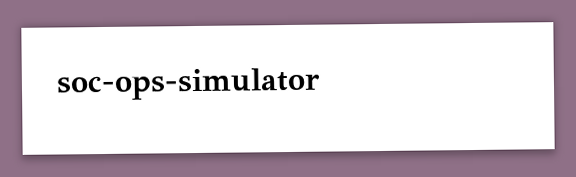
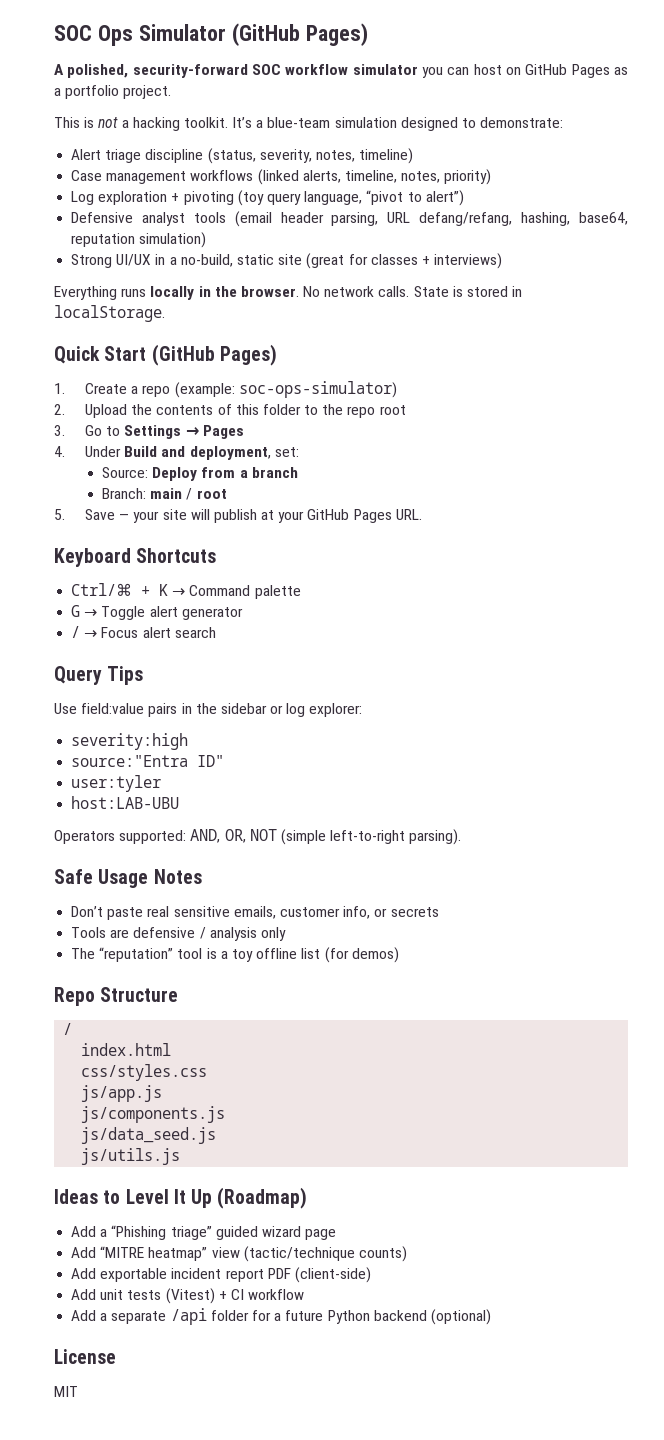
- soc-ops-simulator
+ SOC Ops Simulator (GitHub Pages)
+ A polished, security-forward SOC workflow simulator you can host on GitHub Pages as a portfolio project.
+ This is not a hacking toolkit. It’s a blue-team simulation designed to demonstrate:
+ Alert triage discipline (status, severity, notes, timeline)
+ Case management workflows (linked alerts, timeline, notes, priority)
+ Log exploration + pivoting (toy query language, “pivot to alert”)
+ Defensive analyst tools (email header parsing, URL defang/refang, hashing, base64, reputation simulation)
+ Strong UI/UX in a no-build, static site (great for classes + interviews)
+ Everything runs locally in the browser. No network calls. State is stored in localStorage.
+ Quick Start (GitHub Pages)
+ 1. Create a repo (example: soc-ops-simulator)
+ 2. Upload the contents of this folder to the repo root
+ 3. Go to Settings → Pages
+ 4. Under Build and deployment, set:
+ Source: Deploy from a branch
+ Branch: main / root
+ 5. Save — your site will publish at your GitHub Pages URL.
+ Keyboard Shortcuts
+ Ctrl/⌘ + K → Command palette
+ G → Toggle alert generator
+ / → Focus alert search
+ Query Tips
+ Use field:value pairs in the sidebar or log explorer:
+ severity:high
+ source:"Entra ID"
+ user:tyler
+ host:LAB-UBU
+ Operators supported: AND, OR, NOT (simple left-to-right parsing).
+ Safe Usage Notes
+ Don’t paste real sensitive emails, customer info, or secrets
+ Tools are defensive / analysis only
+ The “reputation” tool is a toy offline list (for demos)
+ Repo Structure
+ /
+ index.html
+ css/styles.css
+ js/app.js
+ js/components.js
+ js/data_seed.js
+ js/utils.js
+ Ideas to Level It Up (Roadmap)
+ Add a “Phishing triage” guided wizard page
+ Add “MITRE heatmap” view (tactic/technique counts)
+ Add exportable incident report PDF (client-side)
+ Add unit tests (Vitest) + CI workflow
+ Add a separate /api folder for a future Python backend (optional)
+ License
+ MIT

